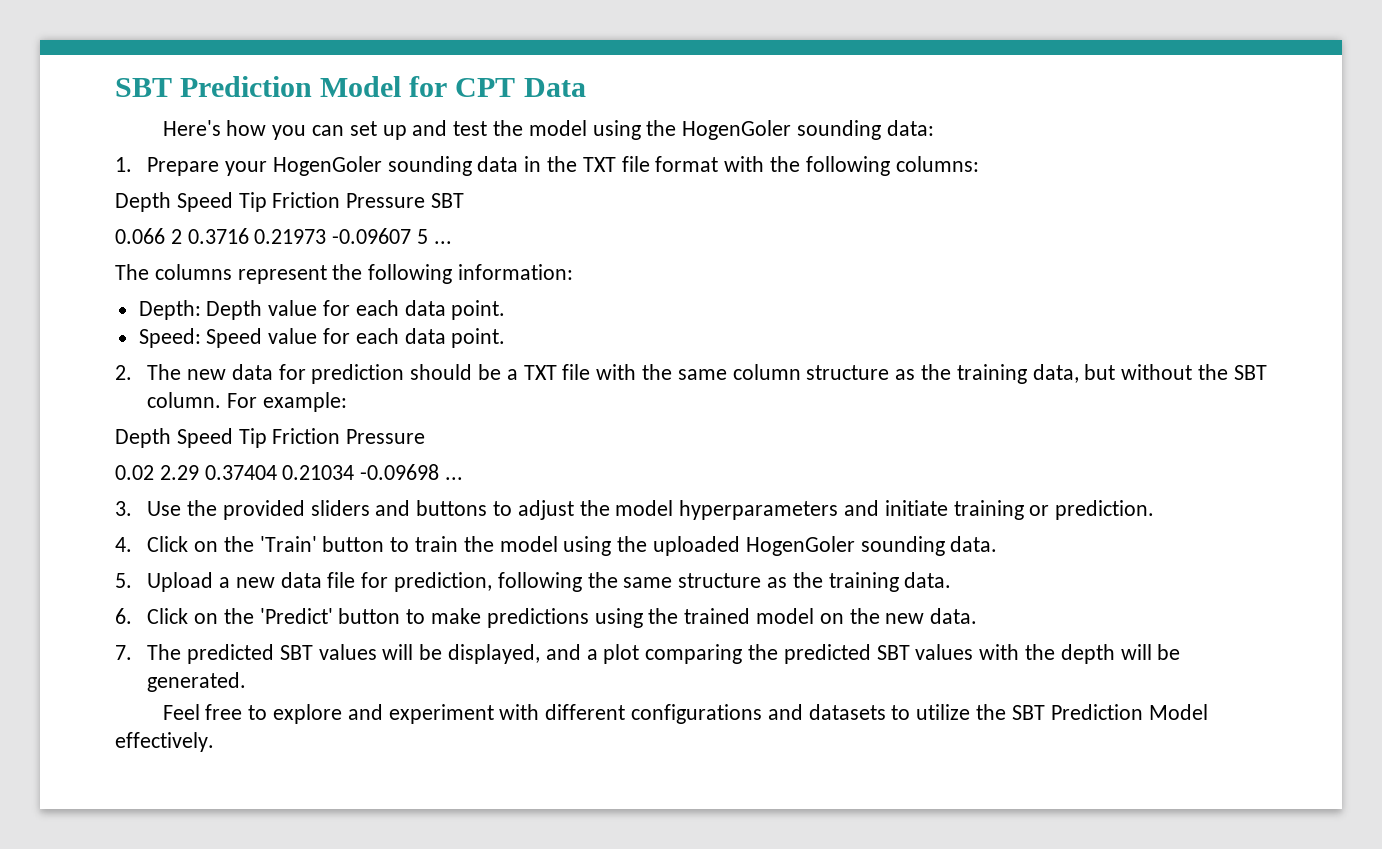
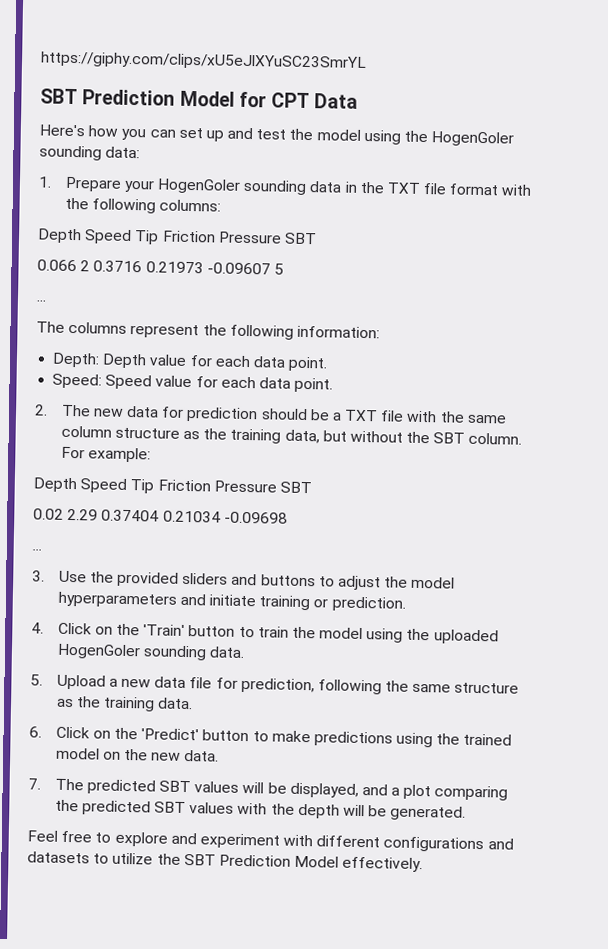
+ https://giphy.com/clips/xU5eJlXYuSC23SmrYL
- 0.066 2 0.3716 0.21973 -0.09607 5 ...
+ 0.066 2 0.3716 0.21973 -0.09607 5
+ ...
  For example:
- Depth Speed Tip Friction Pressure
+ Depth Speed Tip Friction Pressure SBT
- 0.02 2.29 0.37404 0.21034 -0.09698 ...
+ 0.02 2.29 0.37404 0.21034 -0.09698
+ ...

